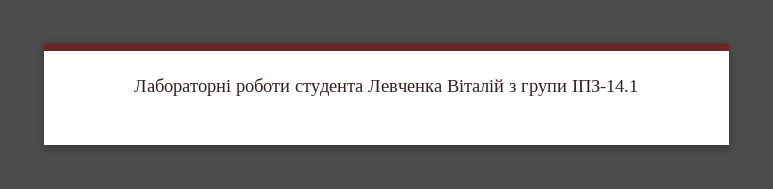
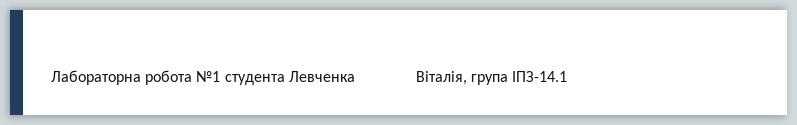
- Лабораторні роботи студента Левченка Віталій з групи ІПЗ-14.1
+ Лабораторна робота №1 студента Левченка Віталія, група ІПЗ-14.1

